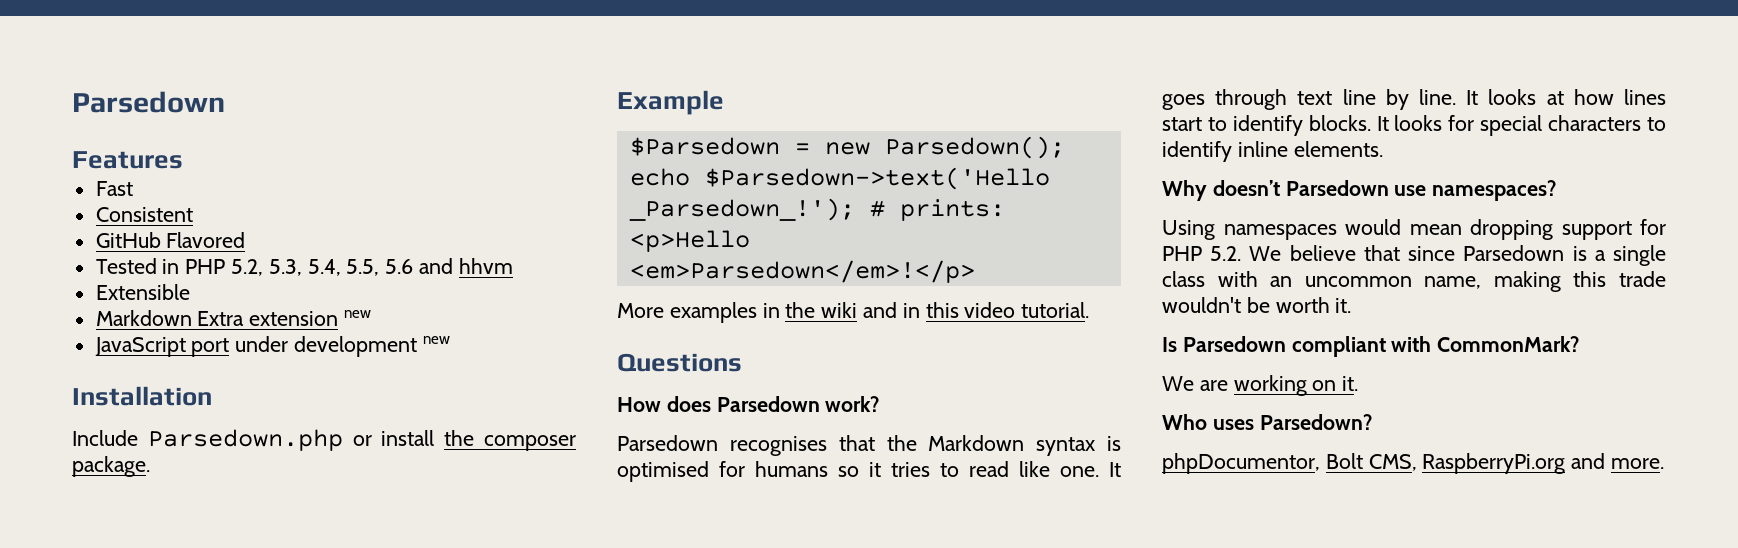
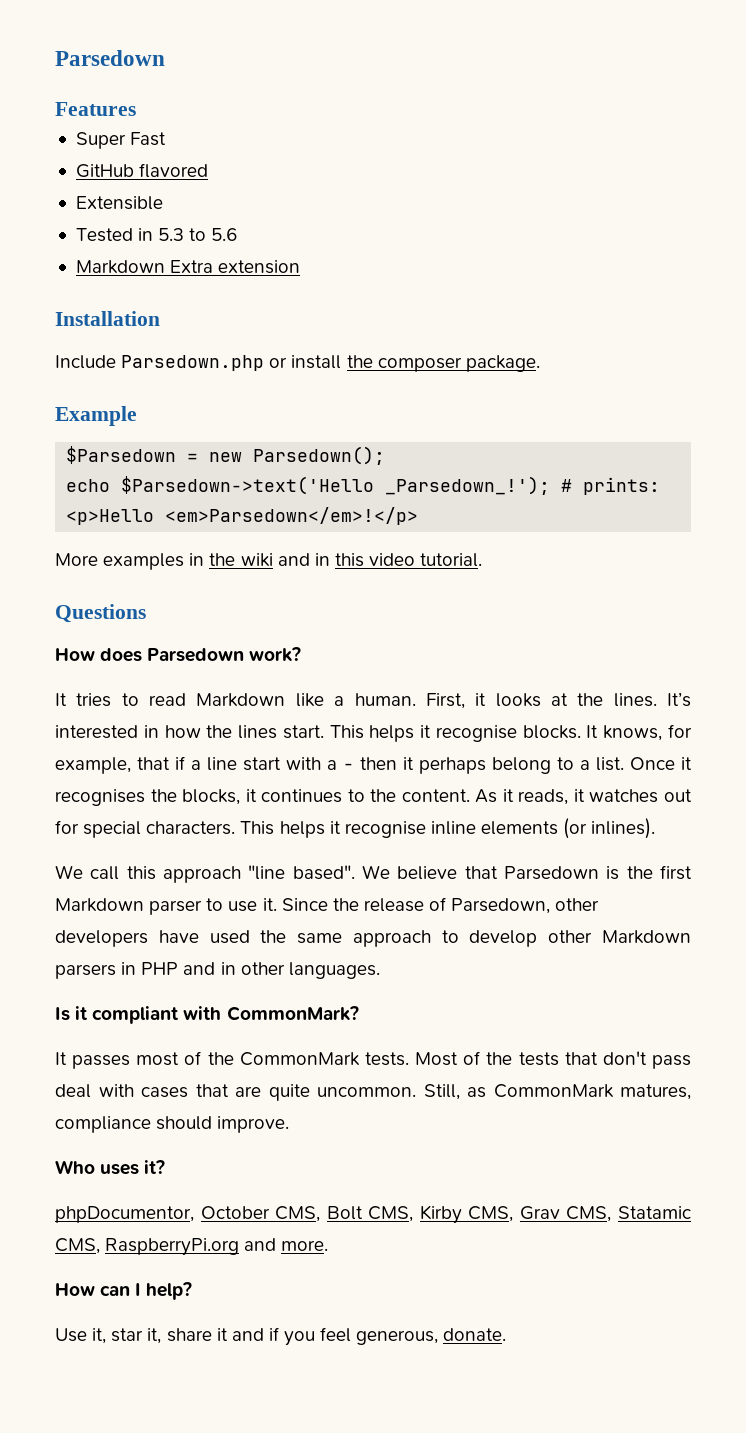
- Fast
+ Super Fast
- Consistent
- GitHub Flavored
+ GitHub flavored
+ Extensible
- Tested in PHP 5.2, 5.3, 5.4, 5.5, 5.6 and hhvm
- Extensible
- Markdown Extra extension new
- JavaScript port under development new
+ Tested in 5.3 to 5.6
+ Markdown Extra extension
- Parsedown recognises that the Markdown syntax is optimised for humans so it tries to read like one. It goes through text line by line. It looks at how lines start to identify blocks. It looks for special characters to identify inline elements.
- Why doesn’t Parsedown use namespaces?
- Using namespaces would mean dropping support for PHP 5.2. We believe that since Parsedown is a single class with an uncommon name, making this trade wouldn't be worth it.
+ It tries to read Markdown like a human. First, it looks at the lines. It’s interested in how the lines start. This helps it recognise blocks. It knows, for example, that if a line start with a - then it perhaps belong to a list. Once it recognises the blocks, it continues to the content. As it reads, it watches out for special characters. This helps it recognise inline elements (or inlines).
+ We call this approach "line based". We believe that Parsedown is the first Markdown parser to use it. Since the release of Parsedown, other developers have used the same approach to develop other Markdown parsers in PHP and in other languages.
- Is Parsedown compliant with CommonMark?
+ Is it compliant with CommonMark?
- We are working on it.
+ It passes most of the CommonMark tests. Most of the tests that don't pass deal with cases that are quite uncommon. Still, as CommonMark matures, compliance should improve.
- Who uses Parsedown?
+ Who uses it?
- phpDocumentor, Bolt CMS, RaspberryPi.org and more.
+ phpDocumentor, October CMS, Bolt CMS, Kirby CMS, Grav CMS, Statamic CMS, RaspberryPi.org and more.
+ How can I help?
+ Use it, star it, share it and if you feel generous, donate.

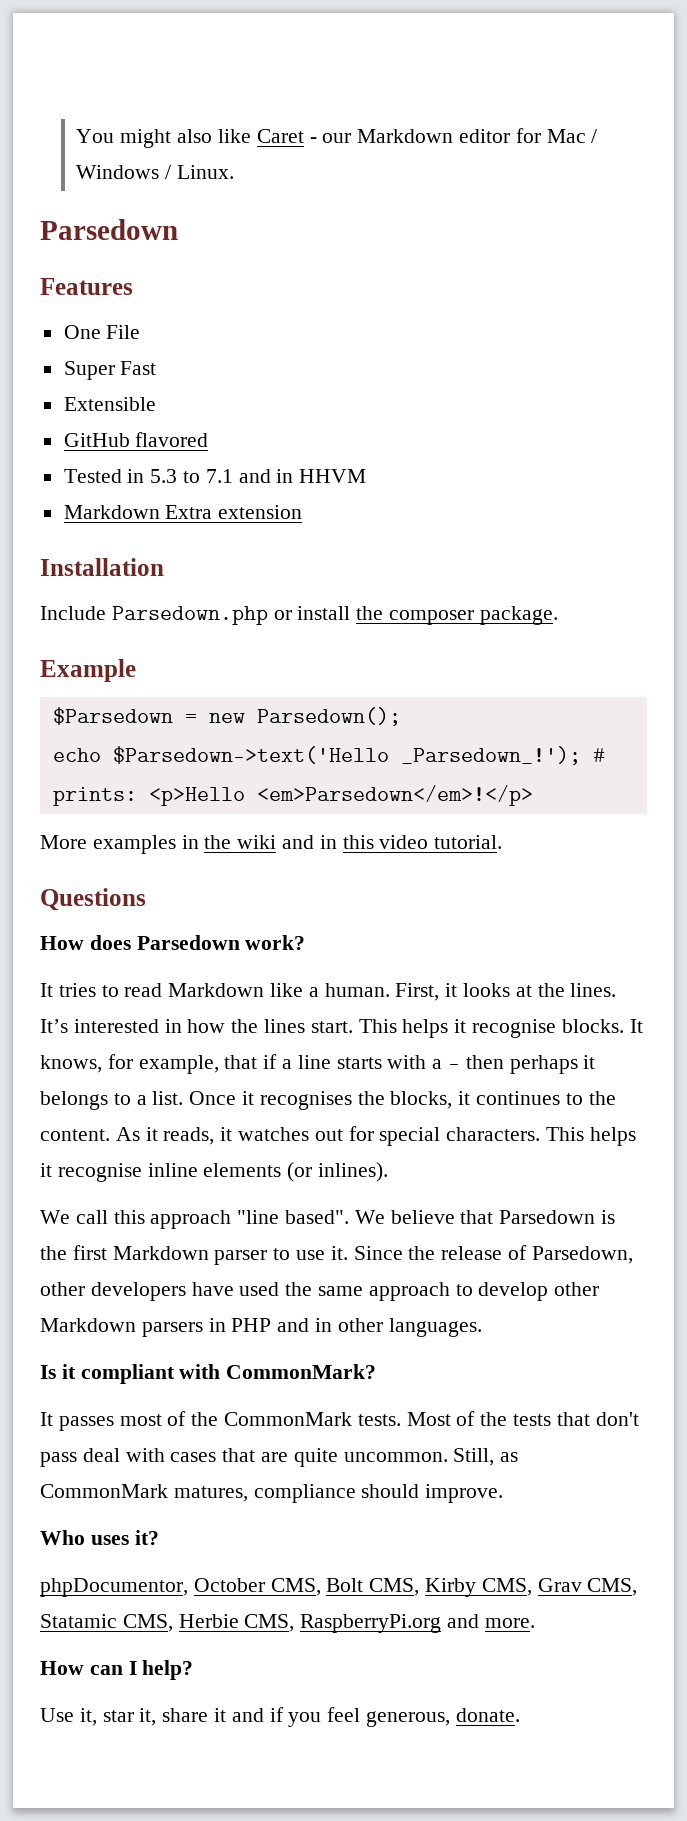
+ You might also like Caret - our Markdown editor for Mac / Windows / Linux.
+ One File
+ Extensible
- Extensible
- Tested in 5.3 to 5.6
+ Tested in 5.3 to 7.1 and in HHVM
- It knows, for example, that if a line start with a - then it perhaps belong to a list.
+ It knows, for example, that if a line starts with a - then perhaps it belongs to a list.
- phpDocumentor, October CMS, Bolt CMS, Kirby CMS, Grav CMS, Statamic CMS, RaspberryPi.org and more.
+ phpDocumentor, October CMS, Bolt CMS, Kirby CMS, Grav CMS, Statamic CMS, Herbie CMS, RaspberryPi.org and more.

